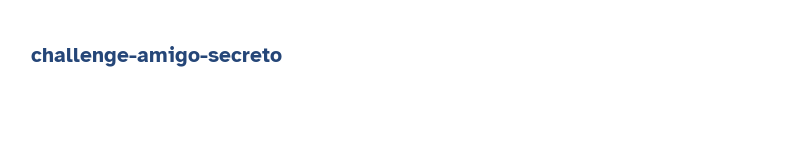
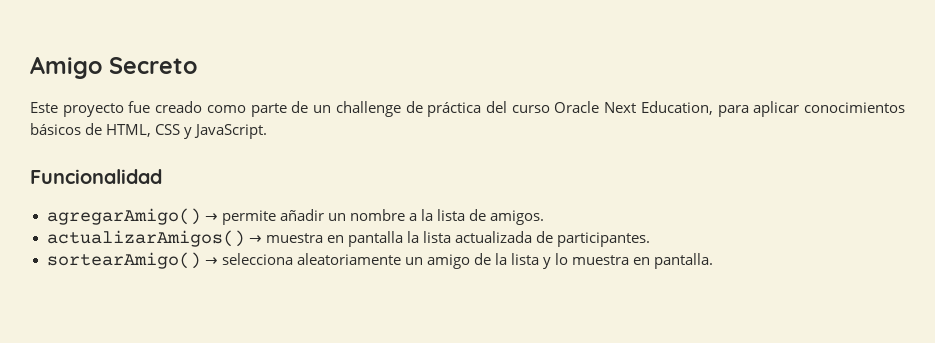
- challenge-amigo-secreto
+ Amigo Secreto
+ Este proyecto fue creado como parte de un challenge de práctica del curso Oracle Next Education, para aplicar conocimientos básicos de HTML, CSS y JavaScript.
+ Funcionalidad
+ agregarAmigo() → permite añadir un nombre a la lista de amigos.
+ actualizarAmigos() → muestra en pantalla la lista actualizada de participantes.
+ sortearAmigo() → selecciona aleatoriamente un amigo de la lista y lo muestra en pantalla.

